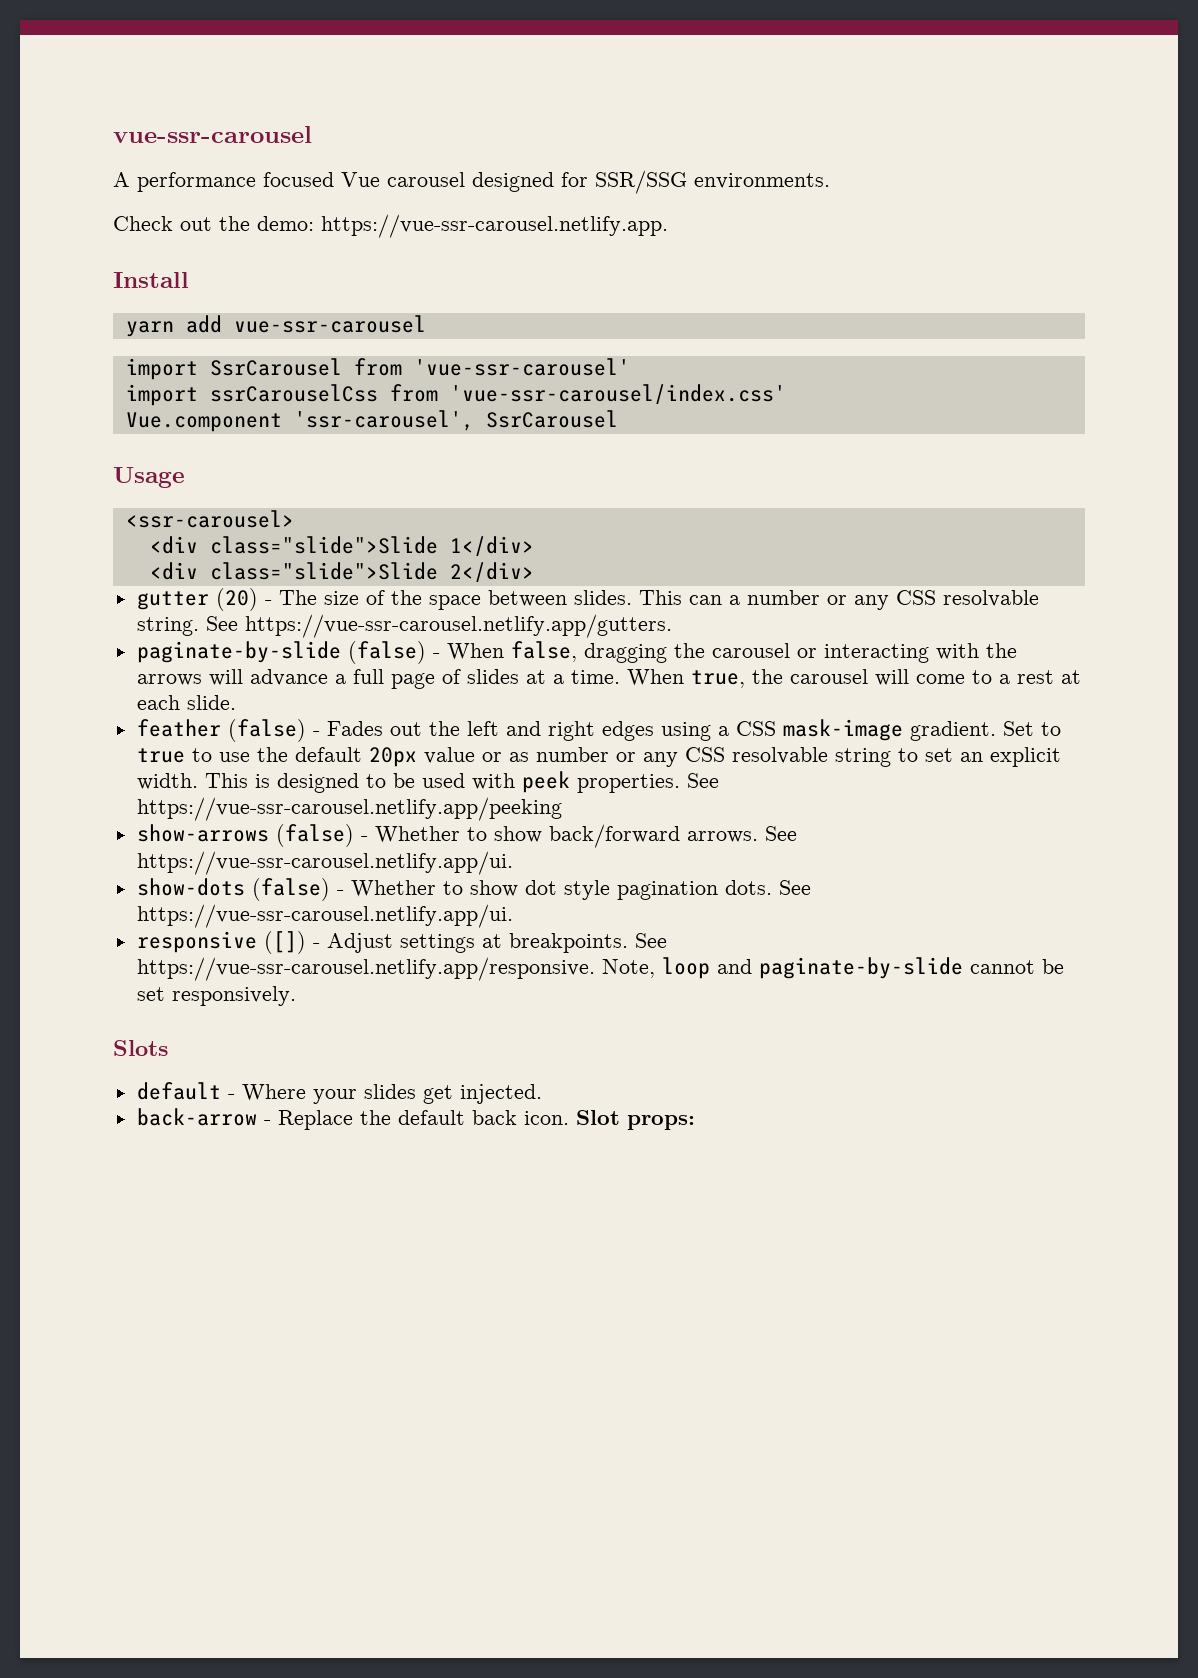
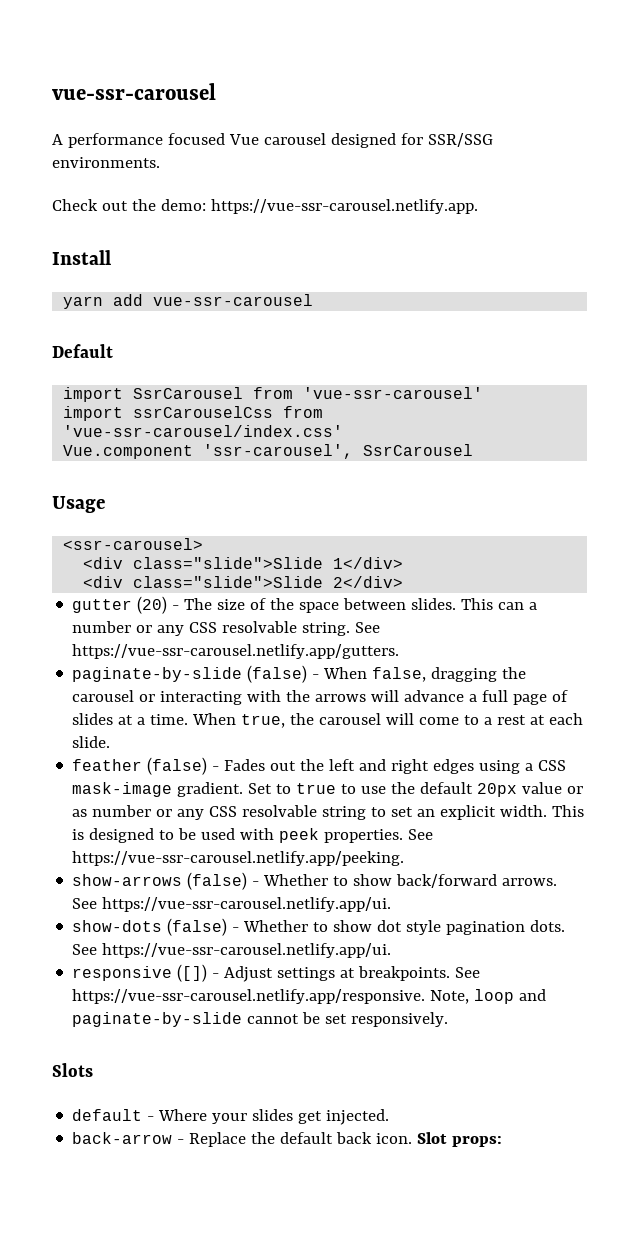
+ Default
- See https://vue-ssr-carousel.netlify.app/peeking
+ See https://vue-ssr-carousel.netlify.app/peeking.

